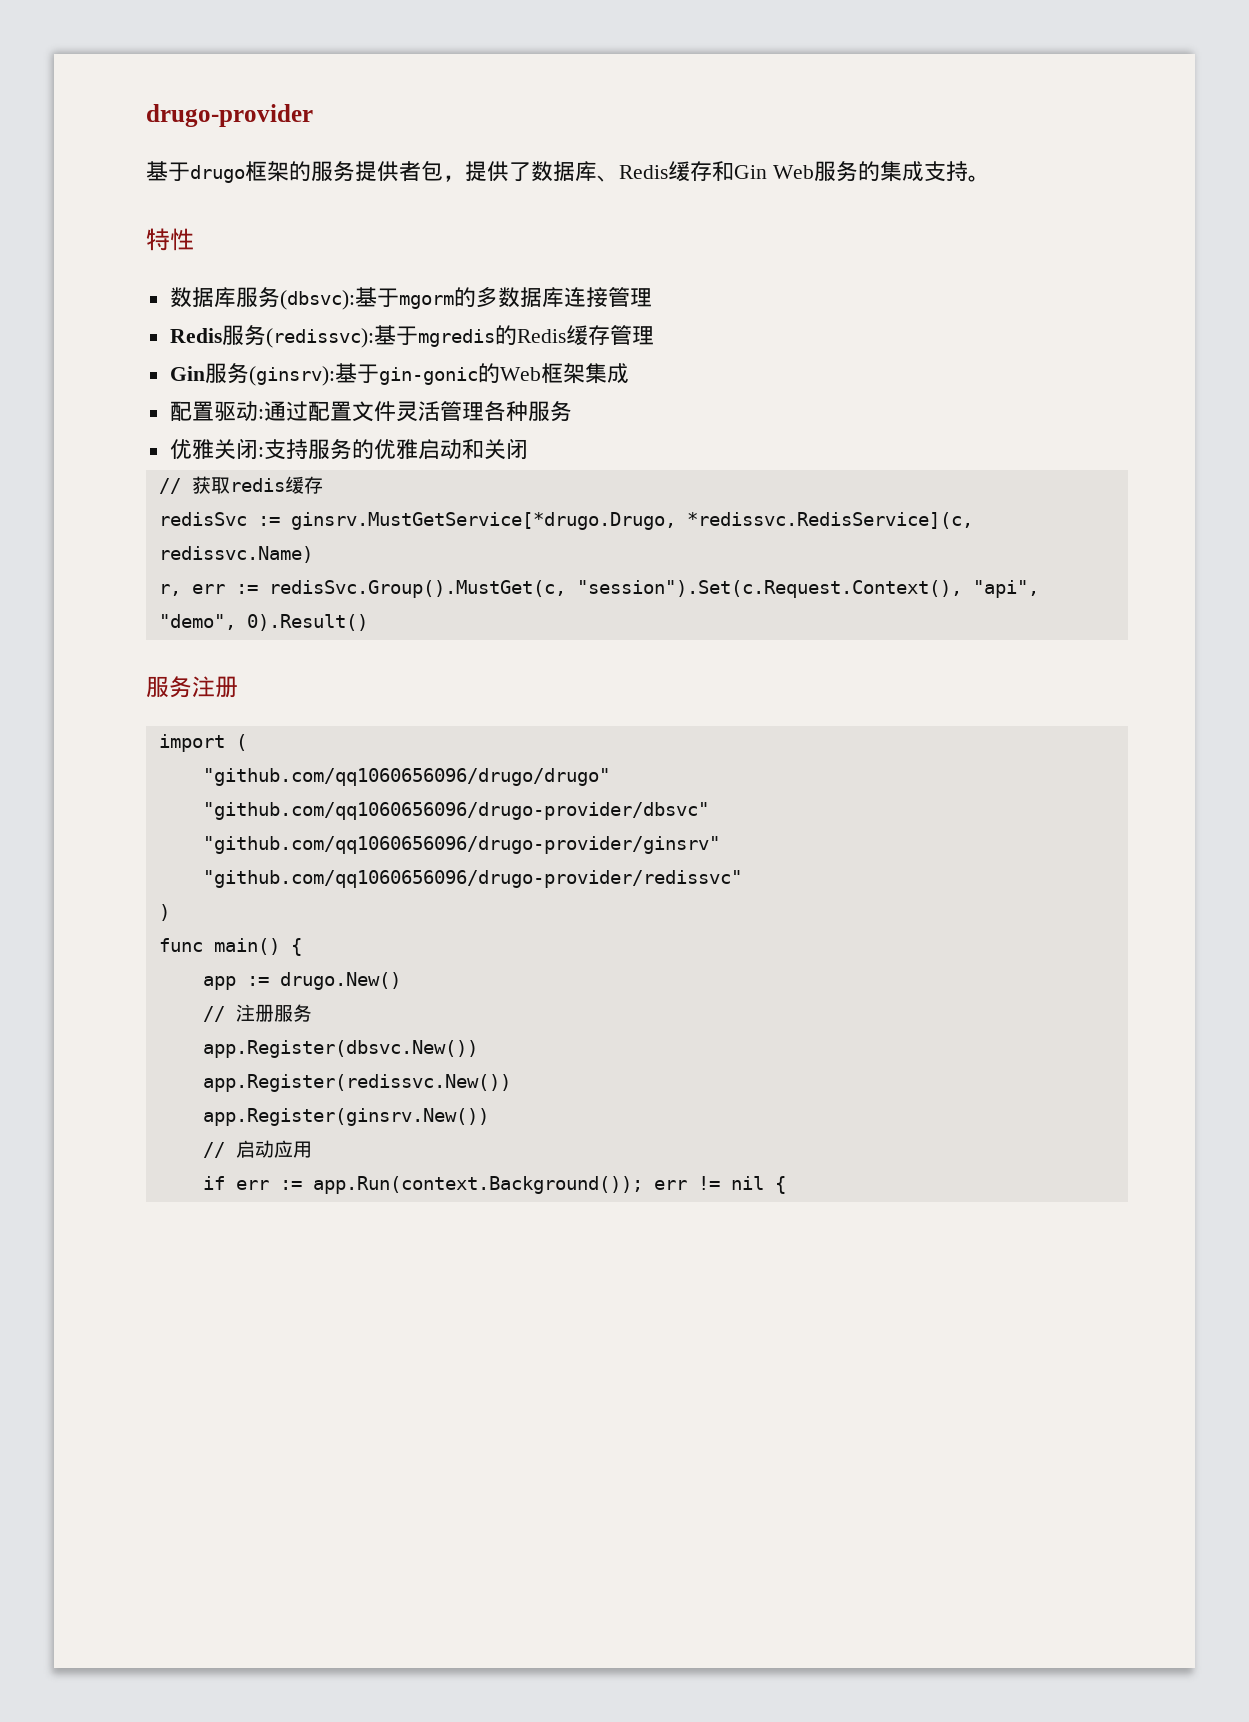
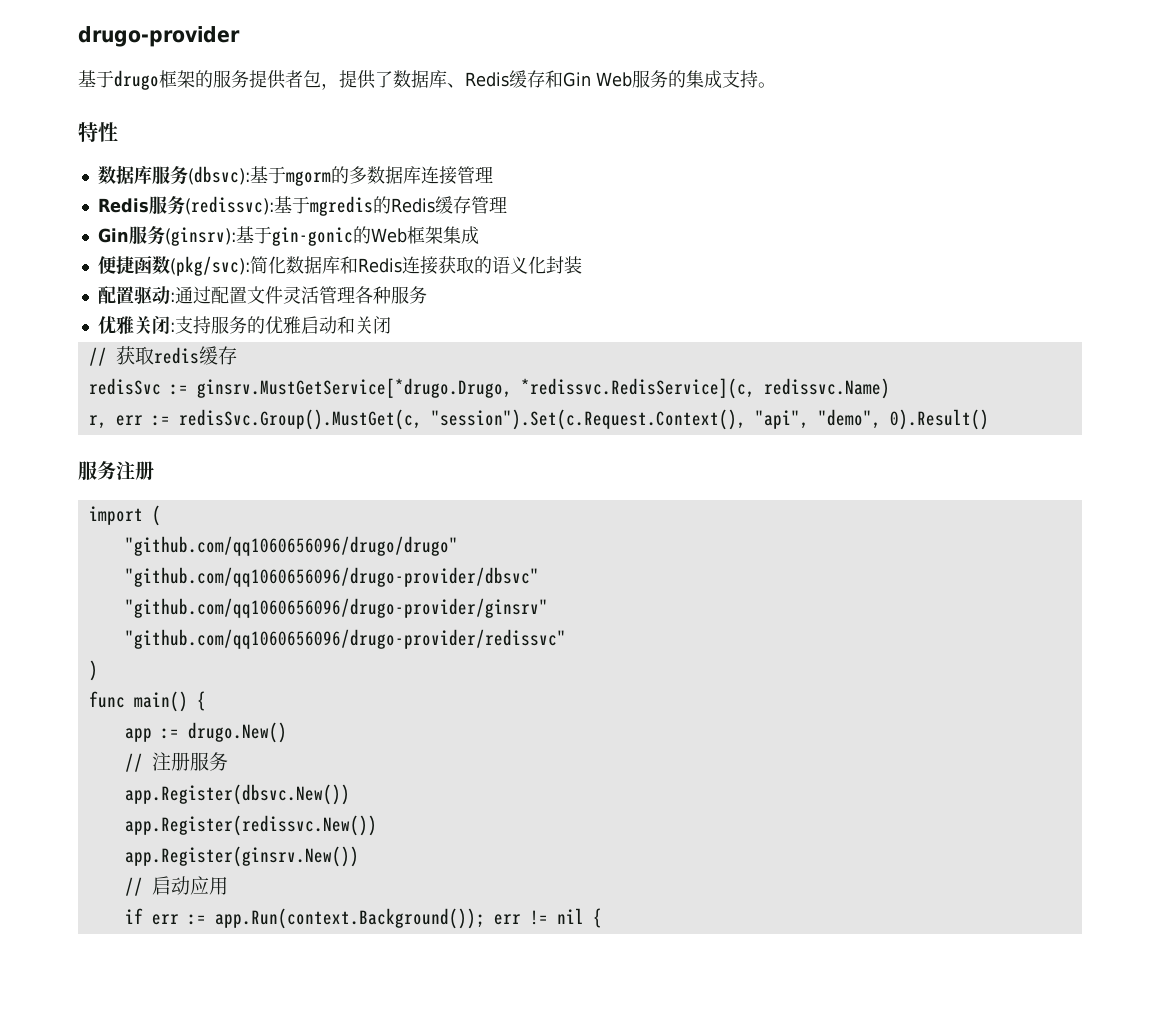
+ 便捷函数(pkg/svc):简化数据库和Redis连接获取的语义化封装

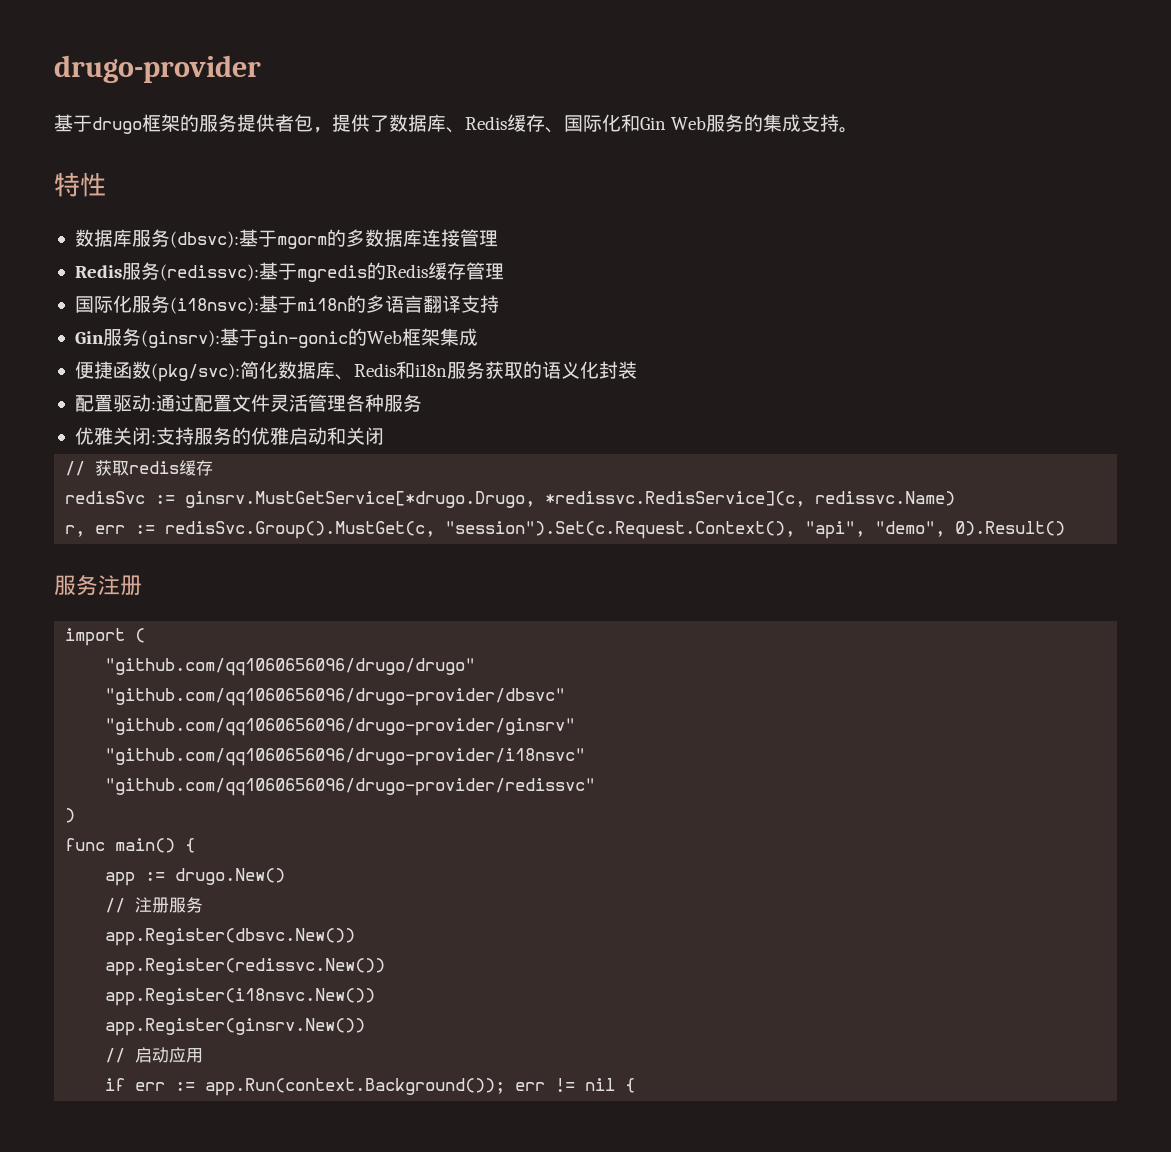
- 基于drugo框架的服务提供者包，提供了数据库、Redis缓存和Gin Web服务的集成支持。
+ 基于drugo框架的服务提供者包，提供了数据库、Redis缓存、国际化和Gin Web服务的集成支持。
+ 国际化服务(i18nsvc):基于mi18n的多语言翻译支持
- 便捷函数(pkg/svc):简化数据库和Redis连接获取的语义化封装
+ 便捷函数(pkg/svc):简化数据库、Redis和i18n服务获取的语义化封装
+ "github.com/qq1060656096/drugo-provider/i18nsvc"
+ app.Register(i18nsvc.New())

